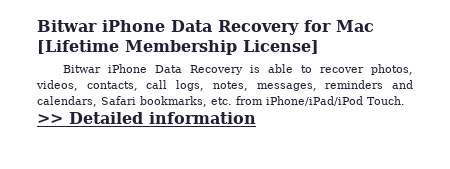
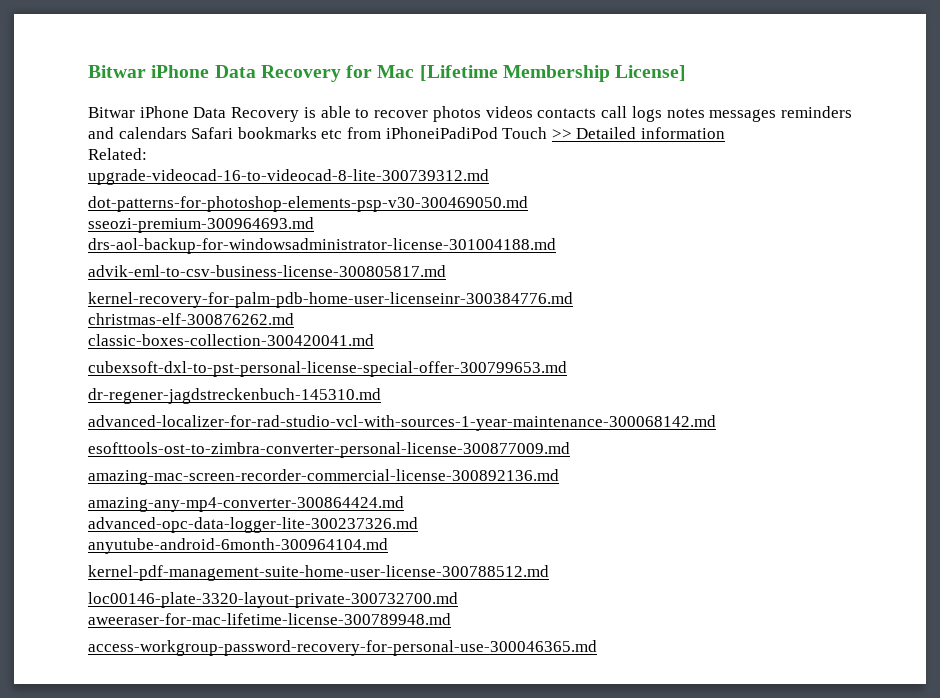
- Bitwar iPhone Data Recovery is able to recover photos, videos, contacts, call logs, notes, messages, reminders and calendars, Safari bookmarks, etc. from iPhone/iPad/iPod Touch.
- >> Detailed information
+ Bitwar iPhone Data Recovery is able to recover photos videos contacts call logs notes messages reminders and calendars Safari bookmarks etc from iPhoneiPadiPod Touch >> Detailed information
+ Related:
+ upgrade-videocad-16-to-videocad-8-lite-300739312.md
+ dot-patterns-for-photoshop-elements-psp-v30-300469050.md
+ sseozi-premium-300964693.md
+ drs-aol-backup-for-windowsadministrator-license-301004188.md
+ advik-eml-to-csv-business-license-300805817.md
+ kernel-recovery-for-palm-pdb-home-user-licenseinr-300384776.md
+ christmas-elf-300876262.md
+ classic-boxes-collection-300420041.md
+ cubexsoft-dxl-to-pst-personal-license-special-offer-300799653.md
+ dr-regener-jagdstreckenbuch-145310.md
+ advanced-localizer-for-rad-studio-vcl-with-sources-1-year-maintenance-300068142.md
+ esofttools-ost-to-zimbra-converter-personal-license-300877009.md
+ amazing-mac-screen-recorder-commercial-license-300892136.md
+ amazing-any-mp4-converter-300864424.md
+ advanced-opc-data-logger-lite-300237326.md
+ anyutube-android-6month-300964104.md
+ kernel-pdf-management-suite-home-user-license-300788512.md
+ loc00146-plate-3320-layout-private-300732700.md
+ aweeraser-for-mac-lifetime-license-300789948.md
+ access-workgroup-password-recovery-for-personal-use-300046365.md

